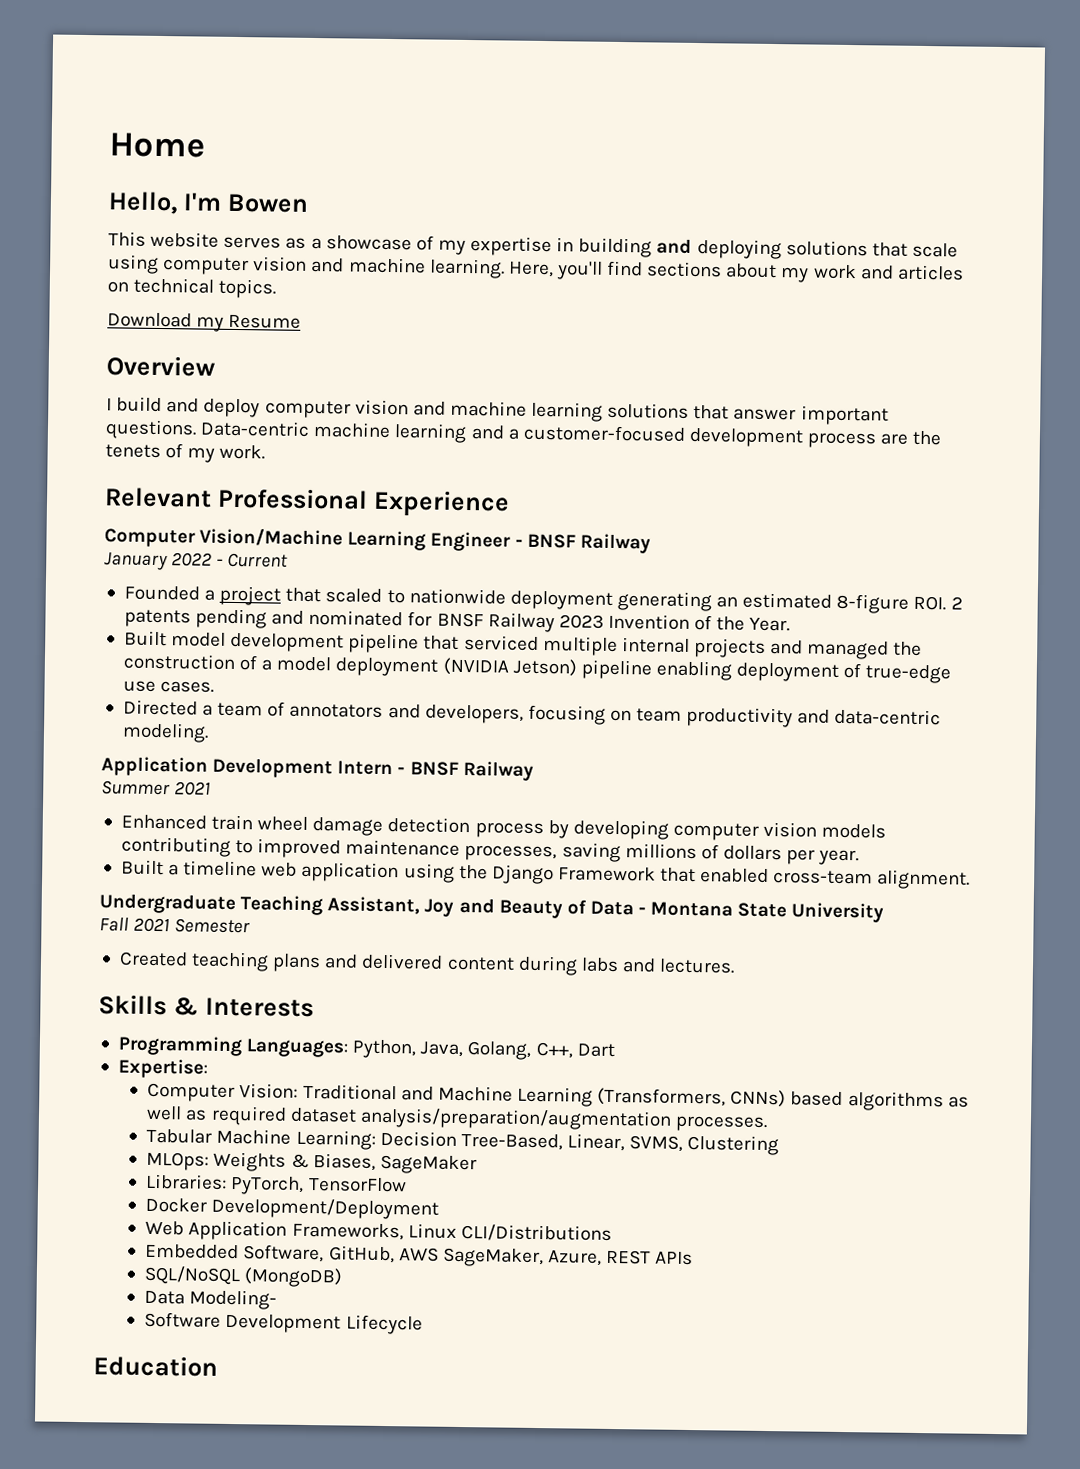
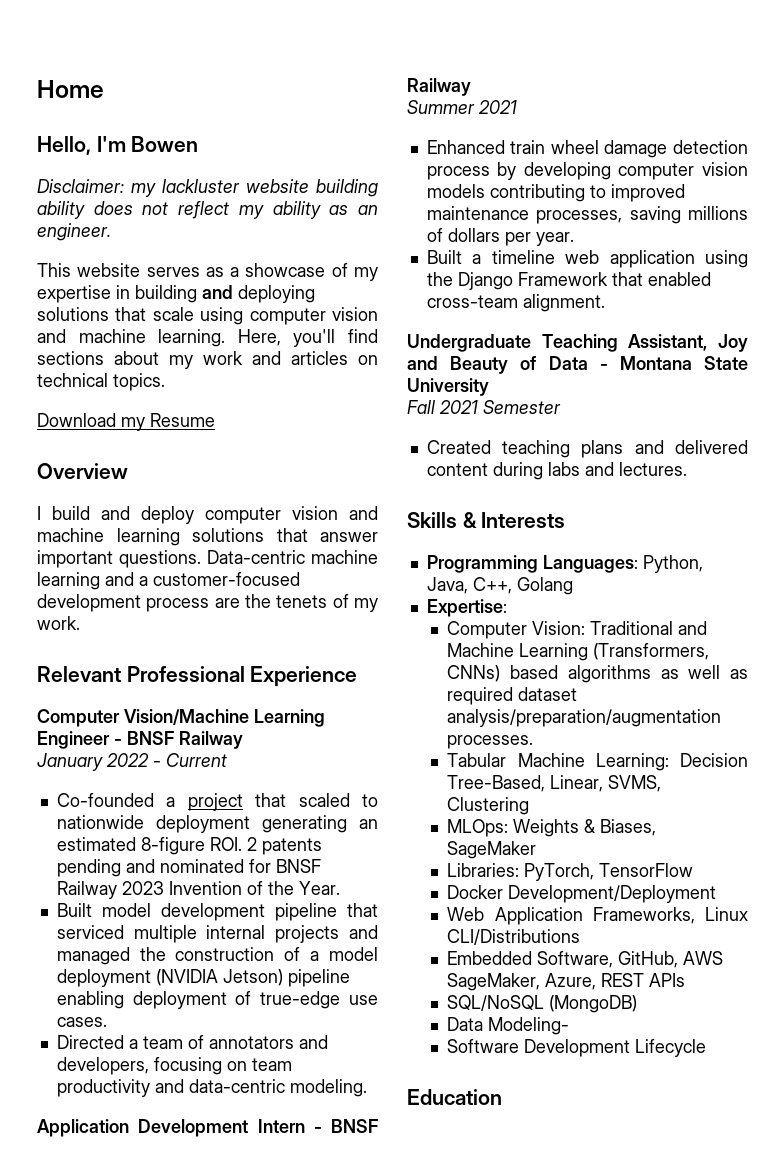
+ Disclaimer: my lackluster website building ability does not reflect my ability as an engineer.
- Founded a project that scaled to nationwide deployment generating an estimated 8-figure ROI. 2 patents pending and nominated for BNSF Railway 2023 Invention of the Year.
+ Co-founded a project that scaled to nationwide deployment generating an estimated 8-figure ROI. 2 patents pending and nominated for BNSF Railway 2023 Invention of the Year.
- Programming Languages: Python, Java, Golang, C++, Dart
+ Programming Languages: Python, Java, C++, Golang

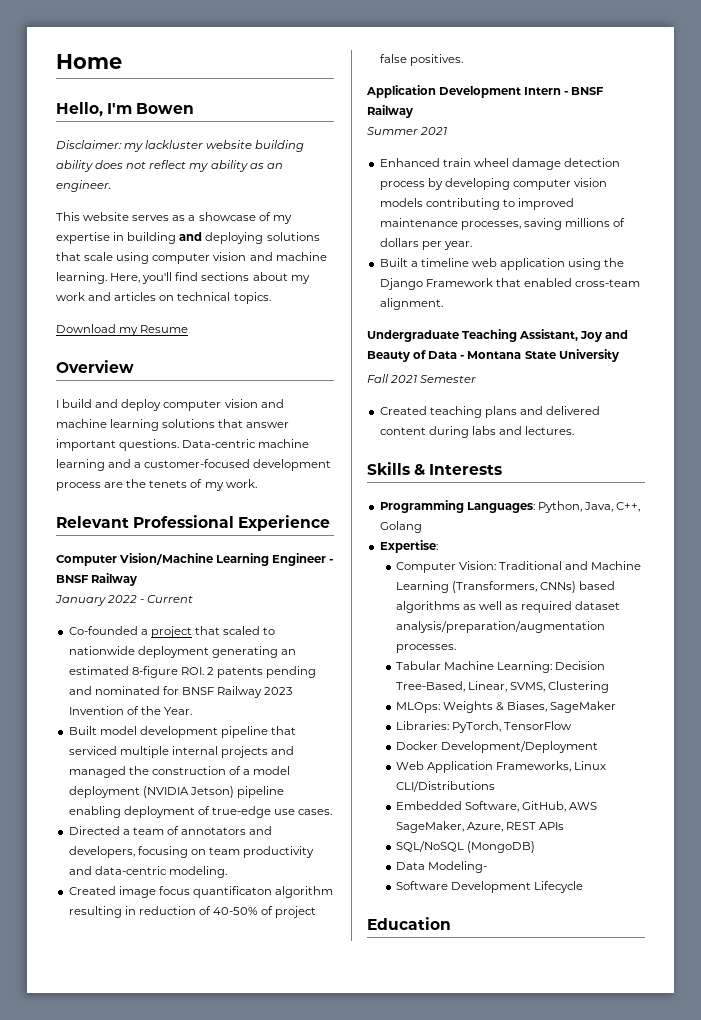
+ Created image focus quantificaton algorithm resulting in reduction of 40-50% of project false positives.

